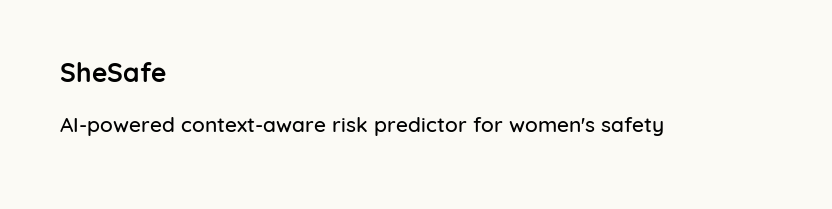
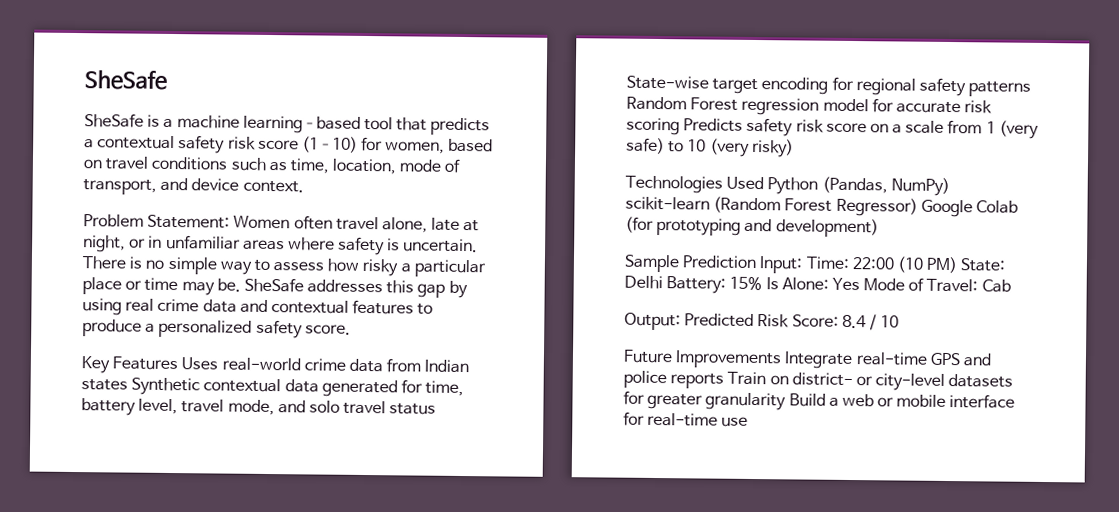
- AI-powered context-aware risk predictor for women's safety
+ SheSafe is a machine learning–based tool that predicts a contextual safety risk score (1–10) for women, based on travel conditions such as time, location, mode of transport, and device context.
+ Problem Statement: Women often travel alone, late at night, or in unfamiliar areas where safety is uncertain. There is no simple way to assess how risky a particular place or time may be. SheSafe addresses this gap by using real crime data and contextual features to produce a personalized safety score.
+ Key Features Uses real-world crime data from Indian states Synthetic contextual data generated for time, battery level, travel mode, and solo travel status State-wise target encoding for regional safety patterns Random Forest regression model for accurate risk scoring Predicts safety risk score on a scale from 1 (very safe) to 10 (very risky)
+ Technologies Used Python (Pandas, NumPy) scikit-learn (Random Forest Regressor) Google Colab (for prototyping and development)
+ Sample Prediction Input: Time: 22:00 (10 PM) State: Delhi Battery: 15% Is Alone: Yes Mode of Travel: Cab
+ Output: Predicted Risk Score: 8.4 / 10
+ Future Improvements Integrate real-time GPS and police reports Train on district- or city-level datasets for greater granularity Build a web or mobile interface for real-time use

